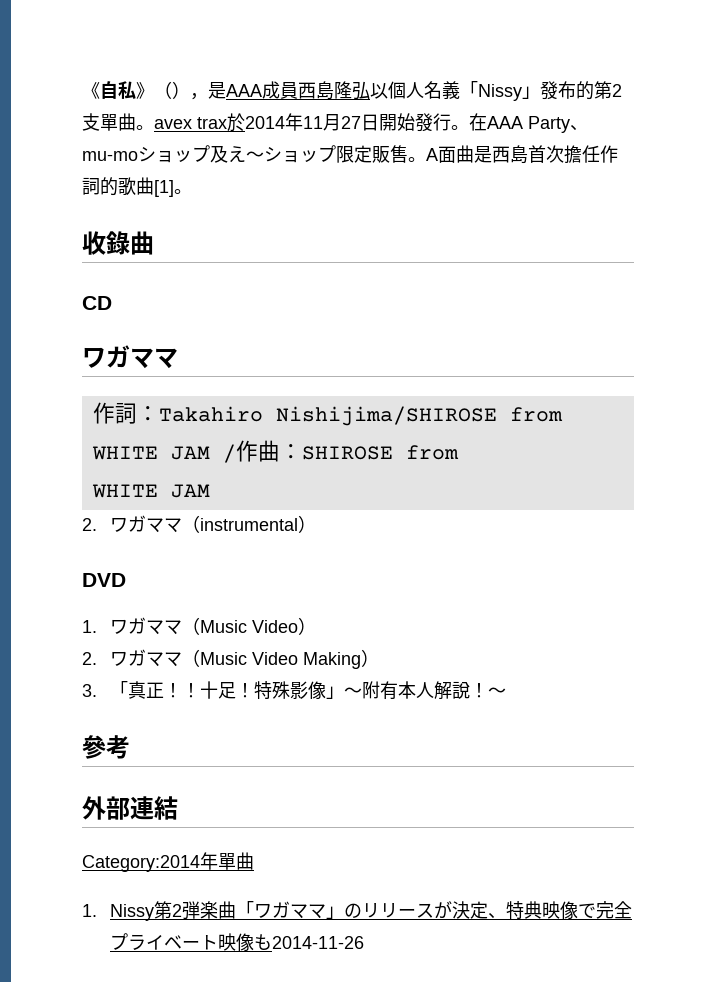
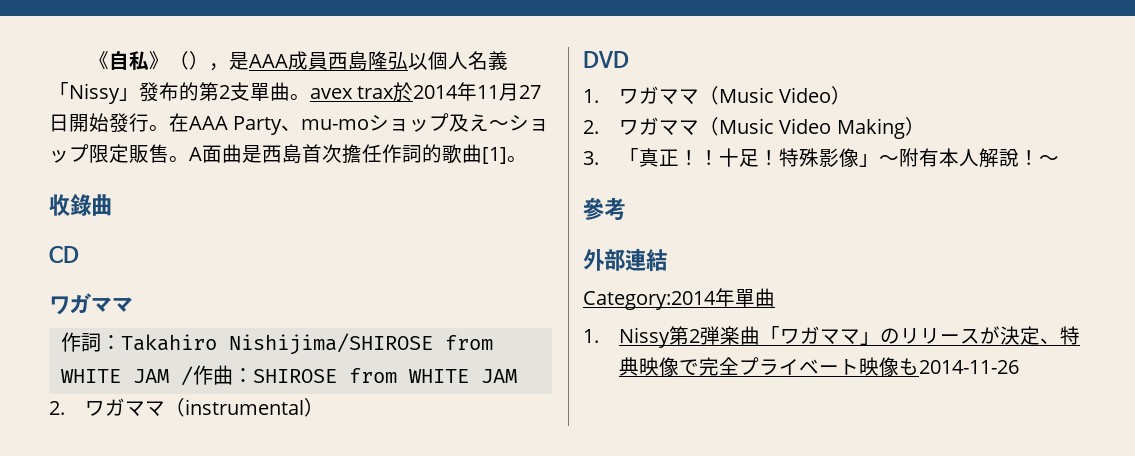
- 作詞：Takahiro Nishijima/SHIROSE from WHITE JAM /作曲：SHIROSE from
- WHITE JAM
+ 作詞：Takahiro Nishijima/SHIROSE from WHITE JAM /作曲：SHIROSE from WHITE JAM

